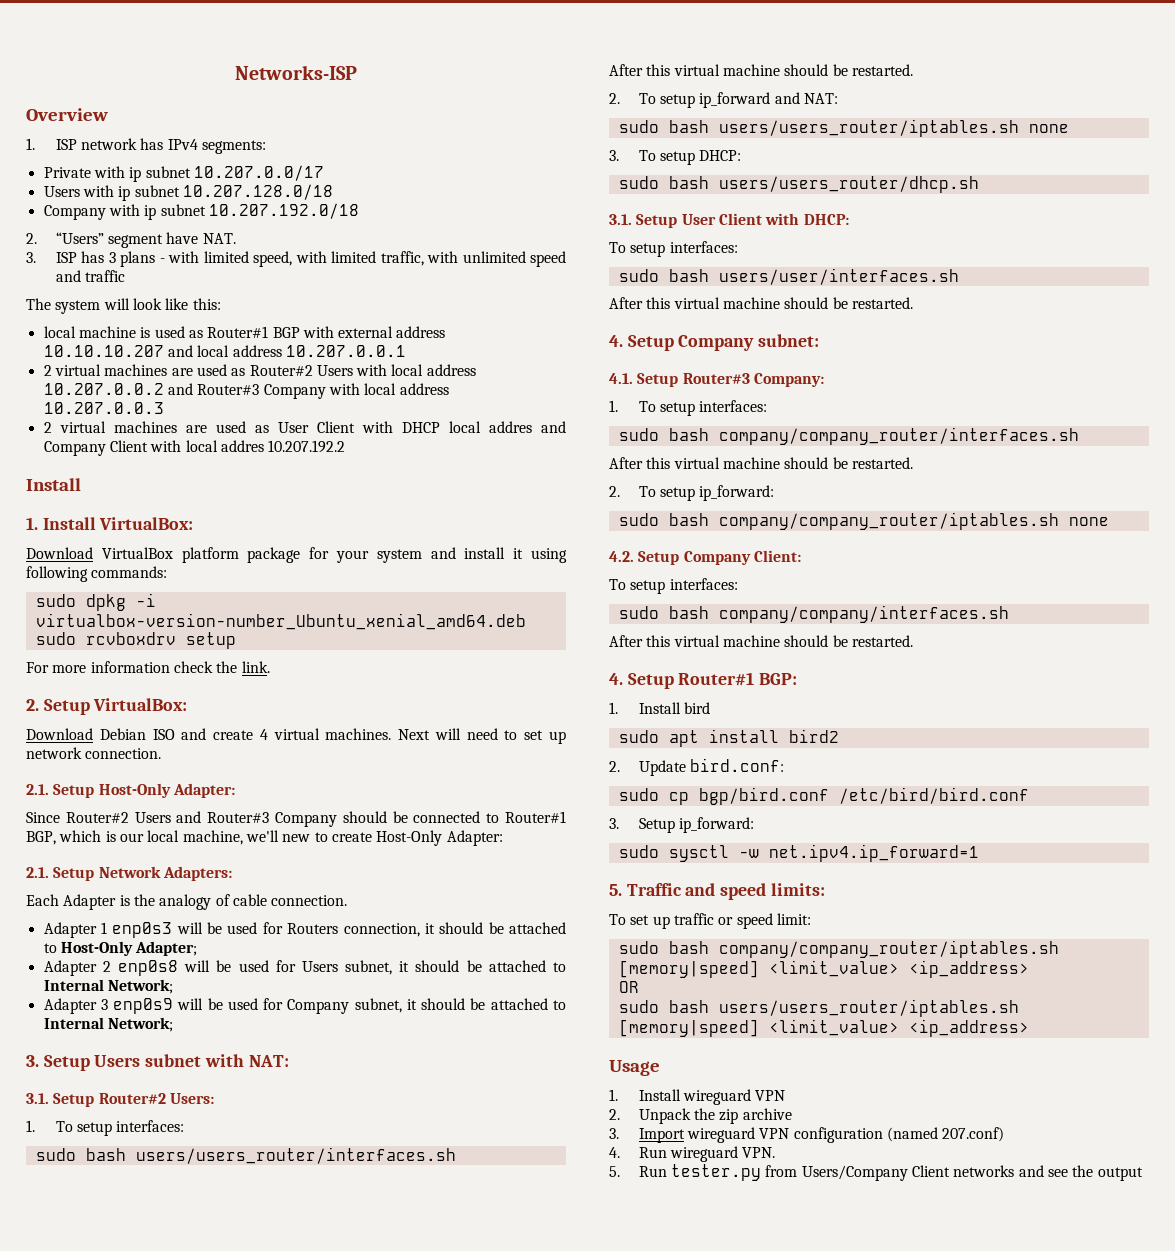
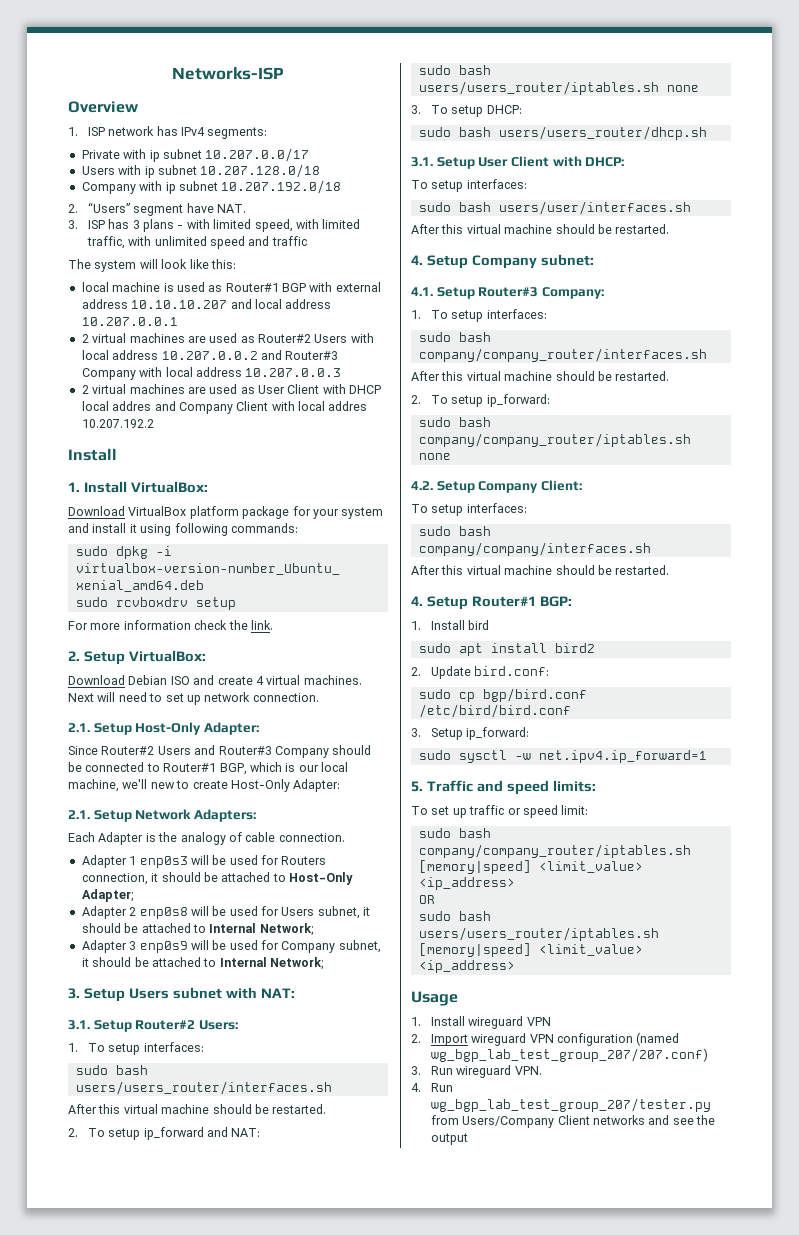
- 2. Unpack the zip archive
- 3. Import wireguard VPN configuration (named 207.conf)
- 4. Run wireguard VPN.
+ 2. Import wireguard VPN configuration (named wg_bgp_lab_test_group_207/207.conf)
+ 3. Run wireguard VPN.
- 5. Run tester.py from Users/Company Client networks and see the output
+ 4. Run wg_bgp_lab_test_group_207/tester.py from Users/Company Client networks and see the output

